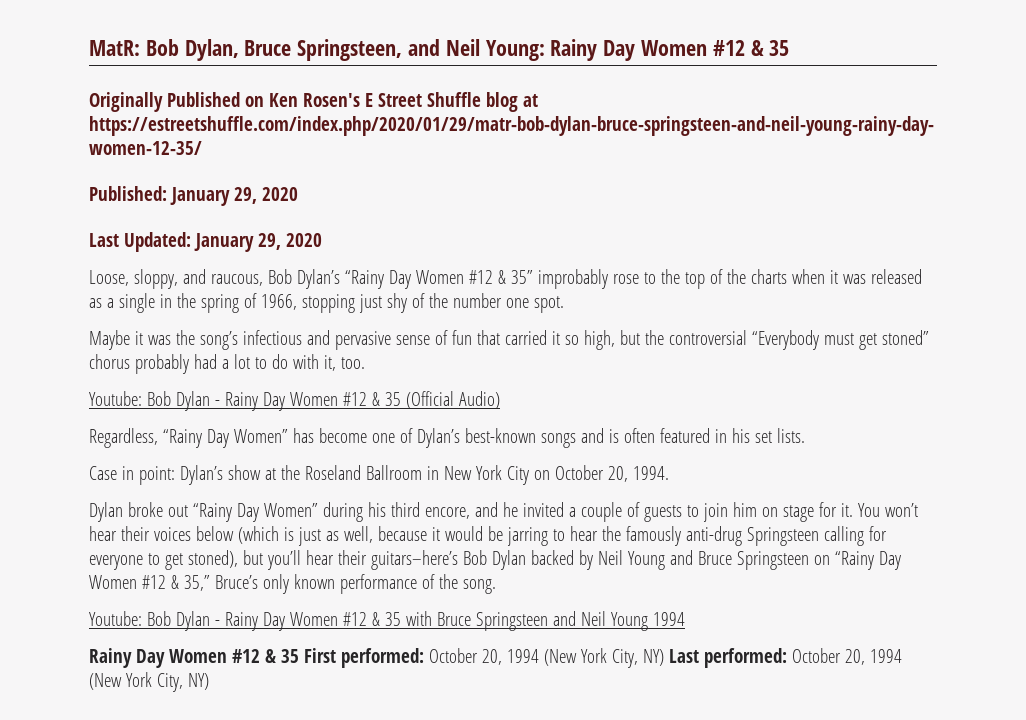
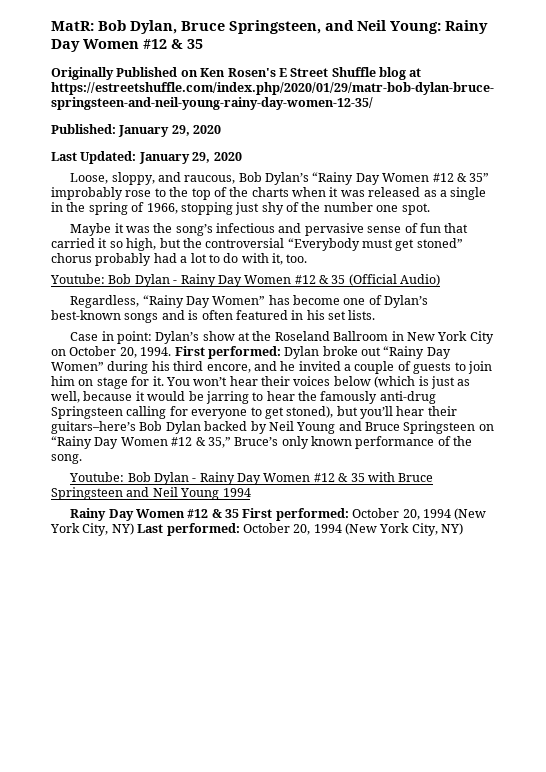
- Case in point: Dylan’s show at the Roseland Ballroom in New York City on October 20, 1994.
- Dylan broke out “Rainy Day Women” during his third encore, and he invited a couple of guests to join him on stage for it.
+ Case in point: Dylan’s show at the Roseland Ballroom in New York City on October 20, 1994. First performed: Dylan broke out “Rainy Day Women” during his third encore, and he invited a couple of guests to join him on stage for it.

